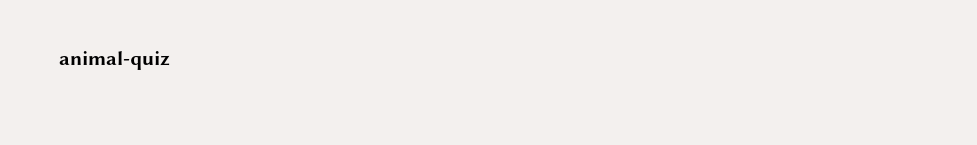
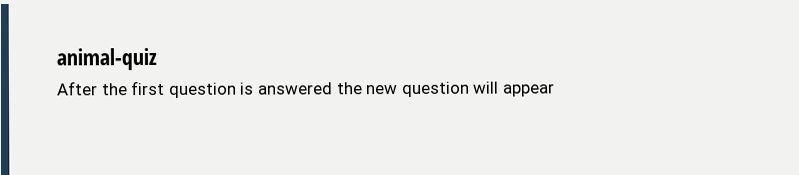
+ After the first question is answered the new question will appear

